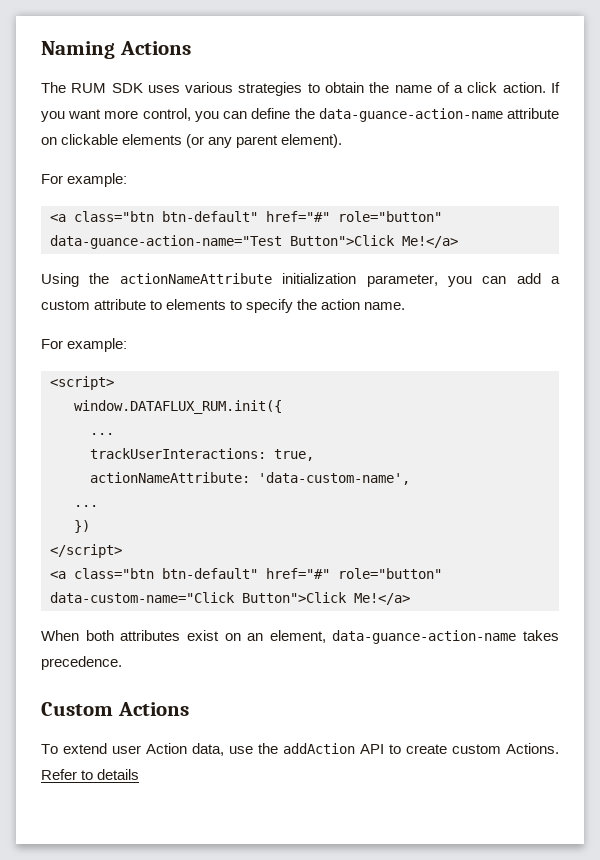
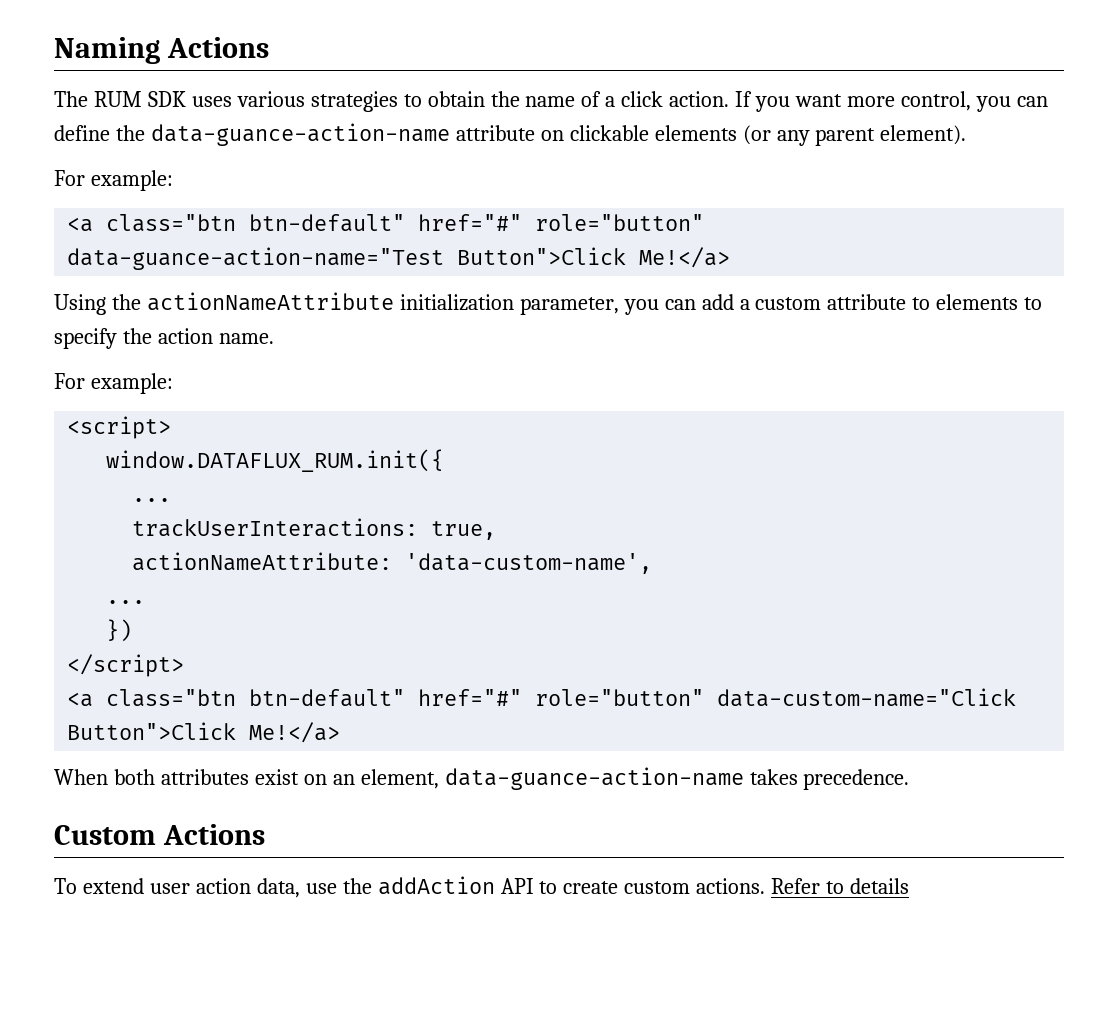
- To extend user Action data, use the addAction API to create custom Actions.
+ To extend user action data, use the addAction API to create custom actions.

